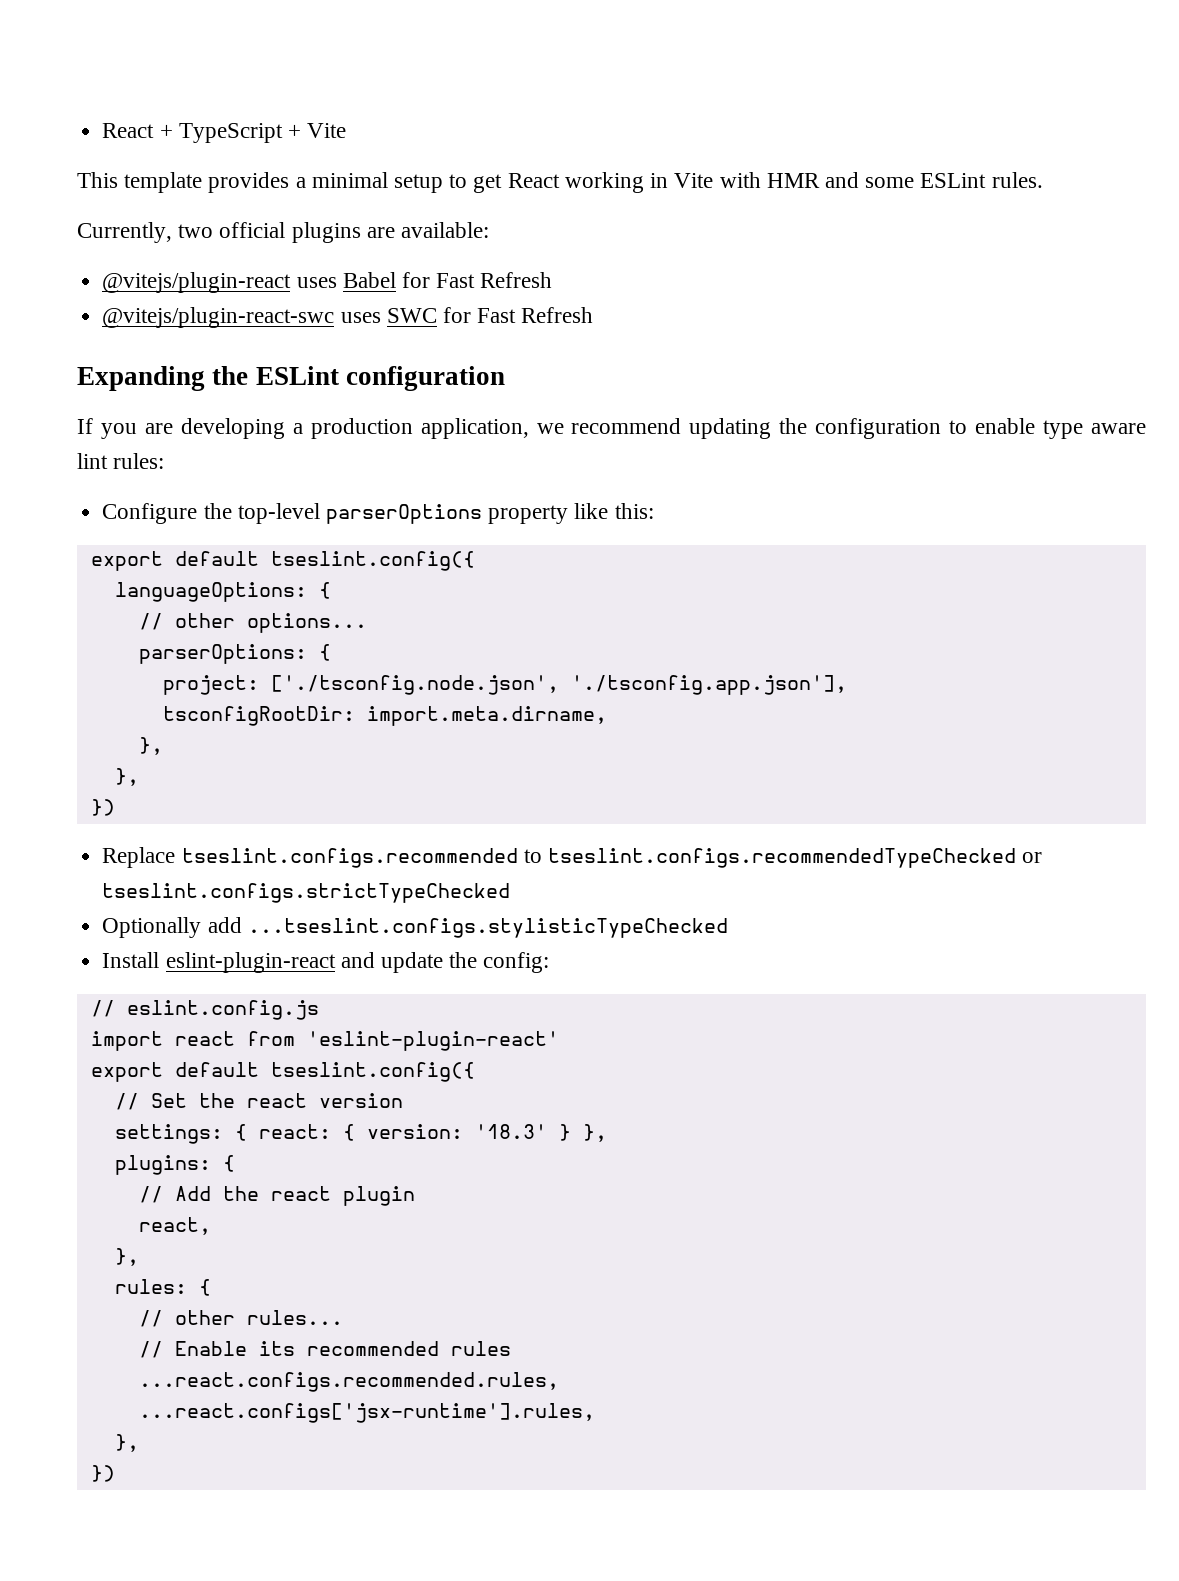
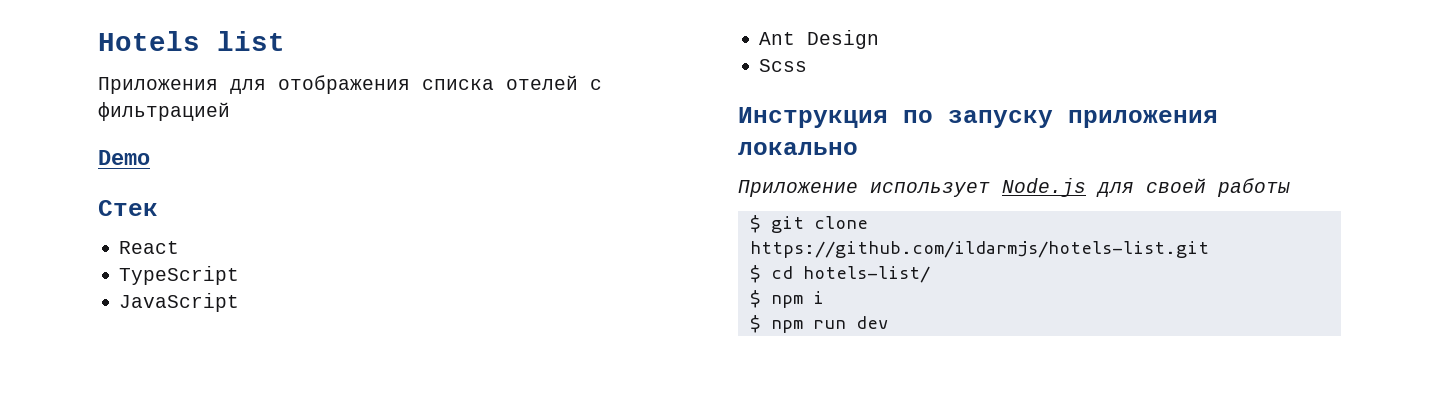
- React + TypeScript + Vite
- This template provides a minimal setup to get React working in Vite with HMR and some ESLint rules.
- Currently, two official plugins are available:
- @vitejs/plugin-react uses Babel for Fast Refresh
- @vitejs/plugin-react-swc uses SWC for Fast Refresh
- Expanding the ESLint configuration
- If you are developing a production application, we recommend updating the configuration to enable type aware lint rules:
- Configure the top-level parserOptions property like this:
- export default tseslint.config({
- languageOptions: {
- // other options...
- parserOptions: {
- project: ['./tsconfig.node.json', './tsconfig.app.json'],
- tsconfigRootDir: import.meta.dirname,
- },
- },
- })
- Replace tseslint.configs.recommended to tseslint.configs.recommendedTypeChecked or tseslint.configs.strictTypeChecked
- Optionally add ...tseslint.configs.stylisticTypeChecked
- Install eslint-plugin-react and update the config:
- // eslint.config.js
- import react from 'eslint-plugin-react'
- export default tseslint.config({
- // Set the react version
- settings: { react: { version: '18.3' } },
- plugins: {
- // Add the react plugin
- react,
- },
- rules: {
- // other rules...
- // Enable its recommended rules
- ...react.configs.recommended.rules,
- ...react.configs['jsx-runtime'].rules,
- },
- })
+ Hotels list
+ Приложения для отображения списка отелей с фильтрацией
+ Demo
+ Стек
+ React
+ TypeScript
+ JavaScript
+ Ant Design
+ Scss
+ Инструкция по запуску приложения локально
+ Приложение использует Node.js для своей работы
+ $ git clone https://github.com/ildarmjs/hotels-list.git
+ $ cd hotels-list/
+ $ npm i
+ $ npm run dev

